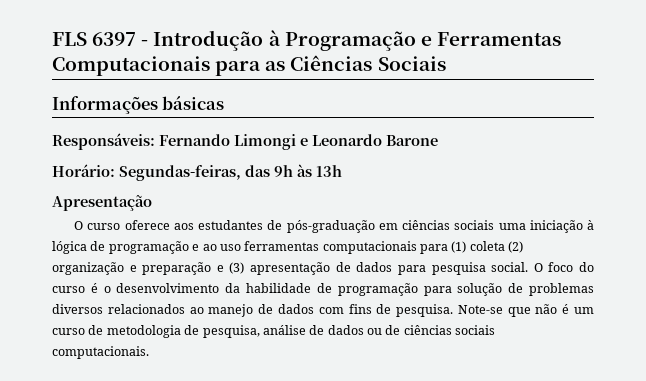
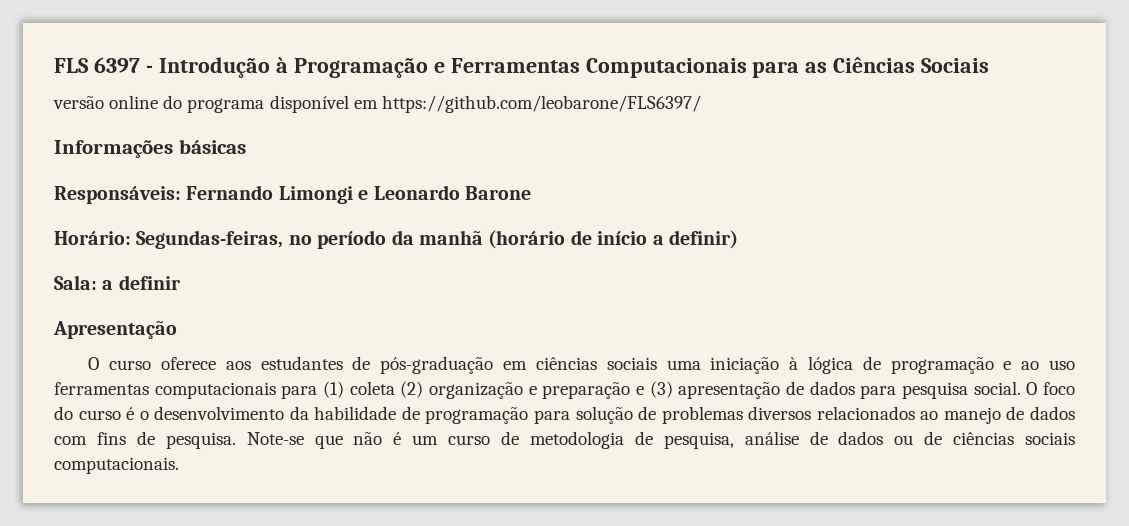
+ versão online do programa disponível em https://github.com/leobarone/FLS6397/
- Horário: Segundas-feiras, das 9h às 13h
+ Horário: Segundas-feiras, no período da manhã (horário de início a definir)
+ Sala: a definir

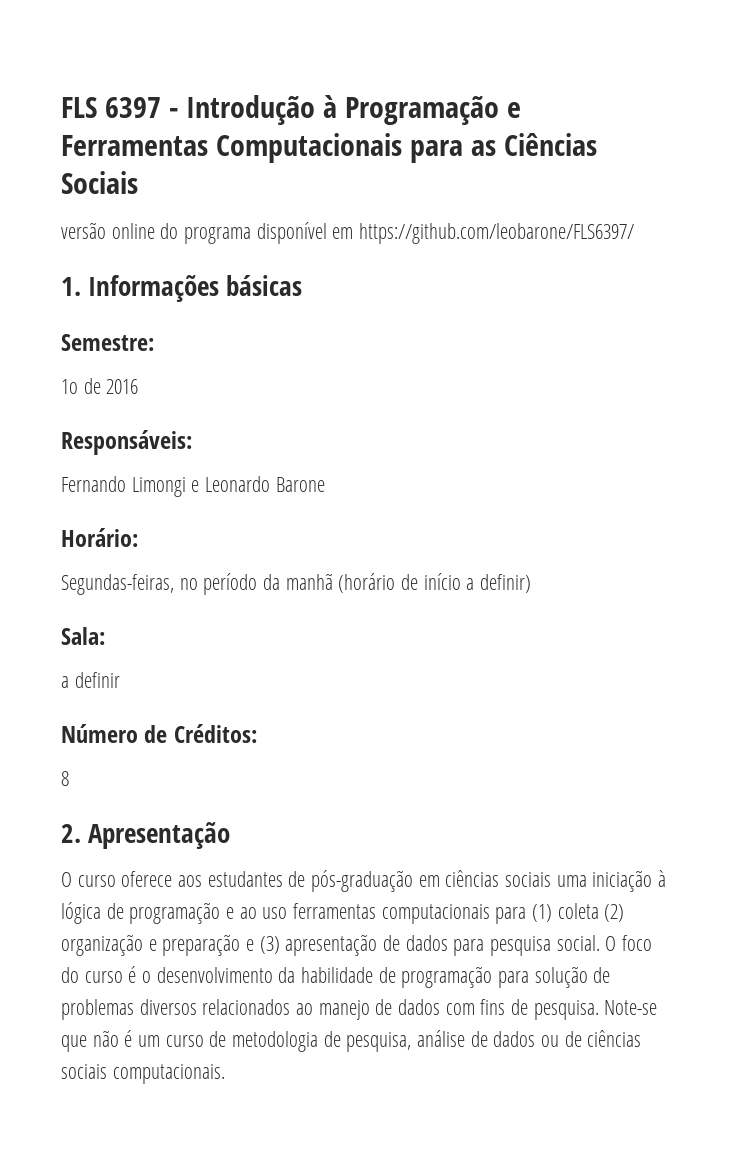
- Informações básicas
+ 1. Informações básicas
+ Semestre:
+ 1o de 2016
- Responsáveis: Fernando Limongi e Leonardo Barone
+ Responsáveis:
+ Fernando Limongi e Leonardo Barone
- Horário: Segundas-feiras, no período da manhã (horário de início a definir)
+ Horário:
+ Segundas-feiras, no período da manhã (horário de início a definir)
- Sala: a definir
+ Sala:
+ a definir
- Apresentação
+ Número de Créditos:
+ 8
+ 2. Apresentação

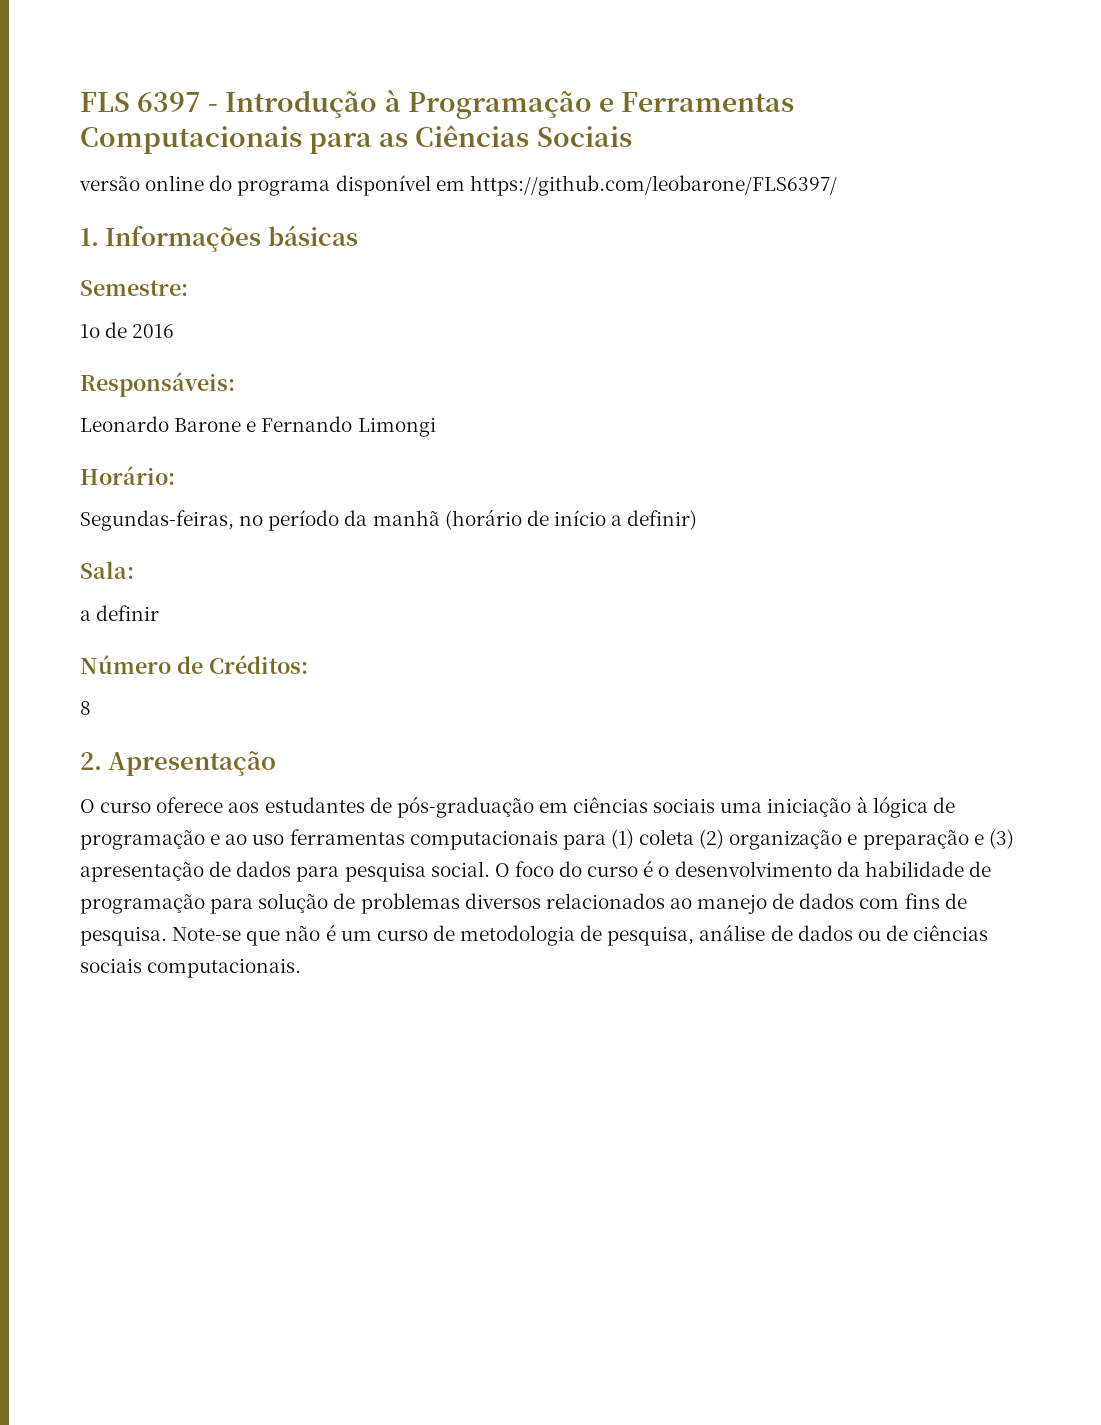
- Fernando Limongi e Leonardo Barone
+ Leonardo Barone e Fernando Limongi

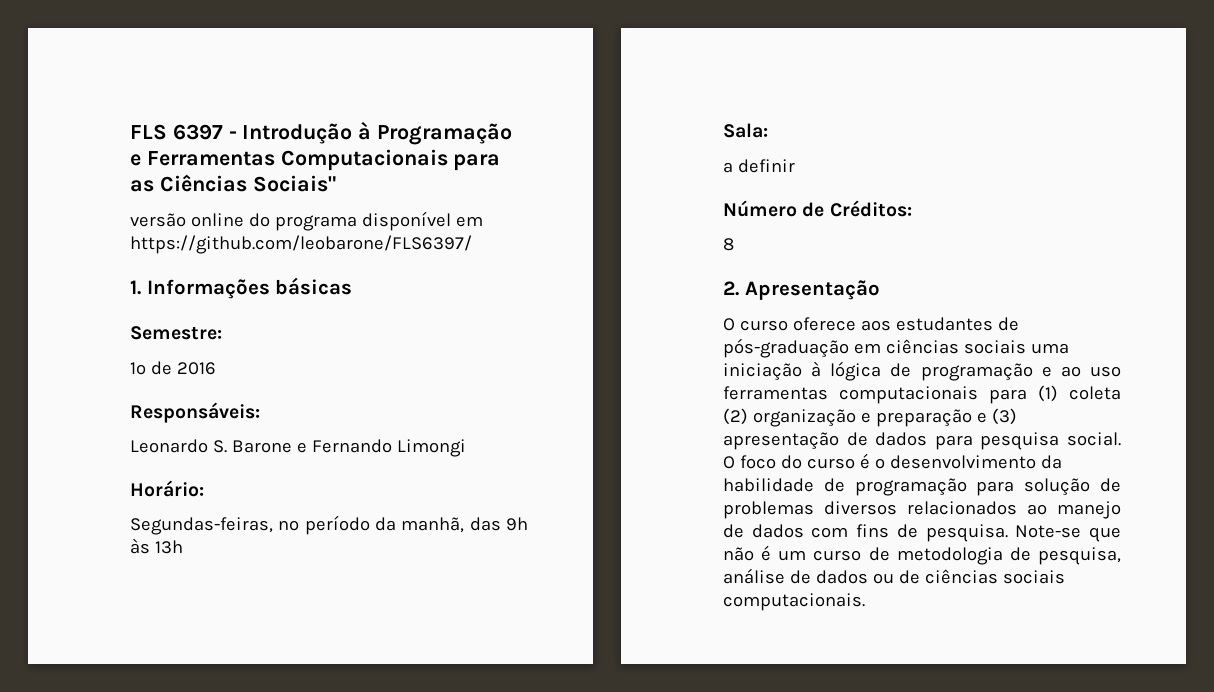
- FLS 6397 - Introdução à Programação e Ferramentas Computacionais para as Ciências Sociais
+ FLS 6397 - Introdução à Programação e Ferramentas Computacionais para as Ciências Sociais"
- Leonardo Barone e Fernando Limongi
+ Leonardo S. Barone e Fernando Limongi
- Segundas-feiras, no período da manhã (horário de início a definir)
+ Segundas-feiras, no período da manhã, das 9h às 13h

